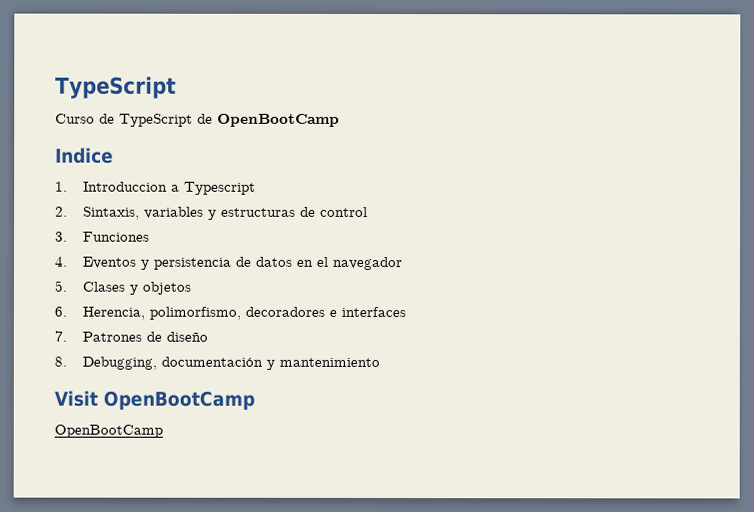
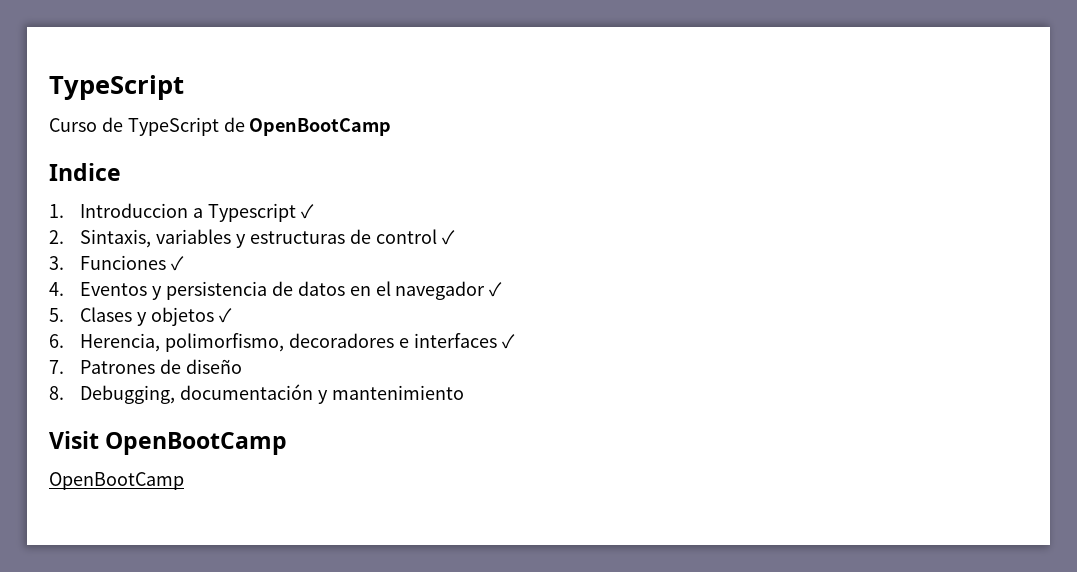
- 1. Introduccion a Typescript
+ 1. Introduccion a Typescript ✓
- 2. Sintaxis, variables y estructuras de control
+ 2. Sintaxis, variables y estructuras de control ✓
- 3. Funciones
+ 3. Funciones ✓
- 4. Eventos y persistencia de datos en el navegador
+ 4. Eventos y persistencia de datos en el navegador ✓
- 5. Clases y objetos
+ 5. Clases y objetos ✓
- 6. Herencia, polimorfismo, decoradores e interfaces
+ 6. Herencia, polimorfismo, decoradores e interfaces ✓

